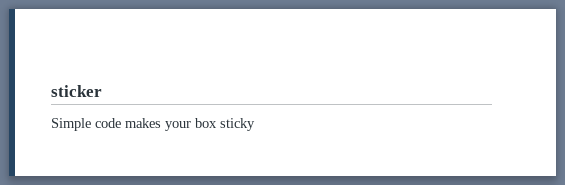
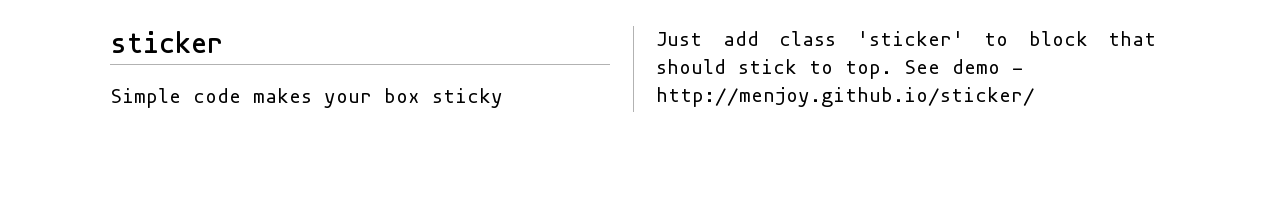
+ Just add class 'sticker' to block that should stick to top. See demo - http://menjoy.github.io/sticker/

